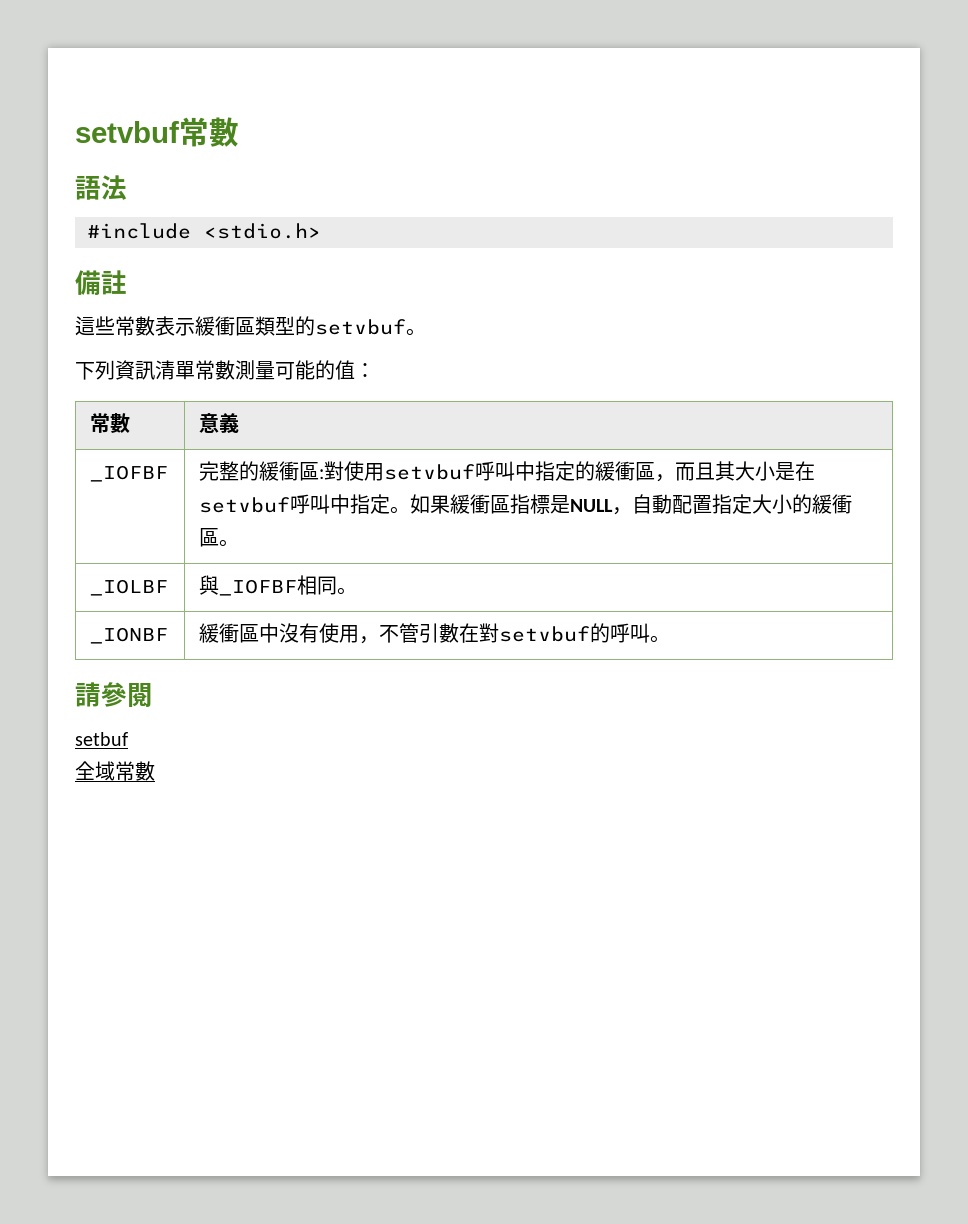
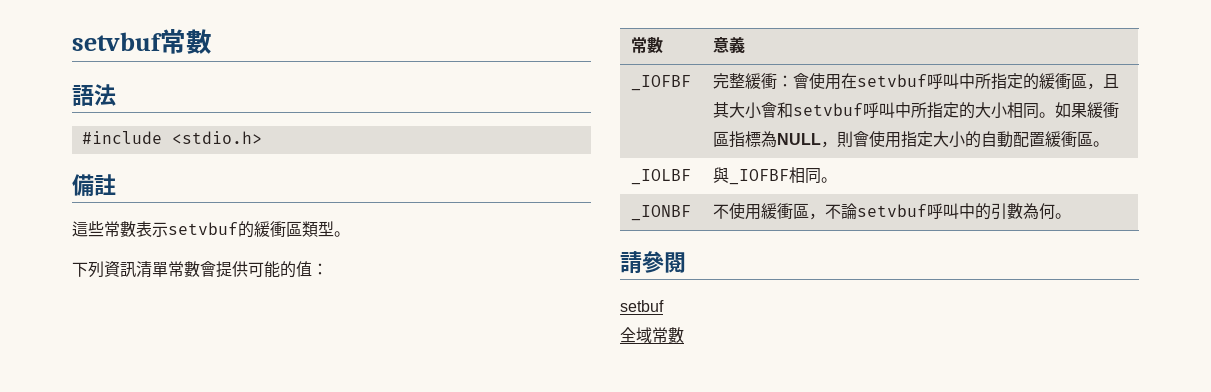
- 這些常數表示緩衝區類型的setvbuf。
+ 這些常數表示setvbuf的緩衝區類型。
- 下列資訊清單常數測量可能的值：
+ 下列資訊清單常數會提供可能的值：
- _IOFBF | 完整的緩衝區:對使用setvbuf呼叫中指定的緩衝區，而且其大小是在setvbuf呼叫中指定。如果緩衝區指標是NULL，自動配置指定大小的緩衝區。
+ _IOFBF | 完整緩衝：會使用在setvbuf呼叫中所指定的緩衝區，且其大小會和setvbuf呼叫中所指定的大小相同。如果緩衝區指標為NULL，則會使用指定大小的自動配置緩衝區。
- _IONBF | 緩衝區中沒有使用，不管引數在對setvbuf的呼叫。
+ _IONBF | 不使用緩衝區，不論setvbuf呼叫中的引數為何。

